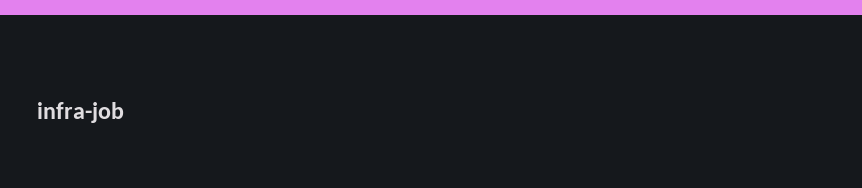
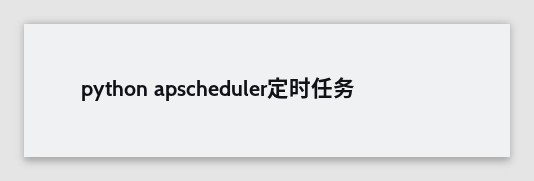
- infra-job
+ python apscheduler定时任务

